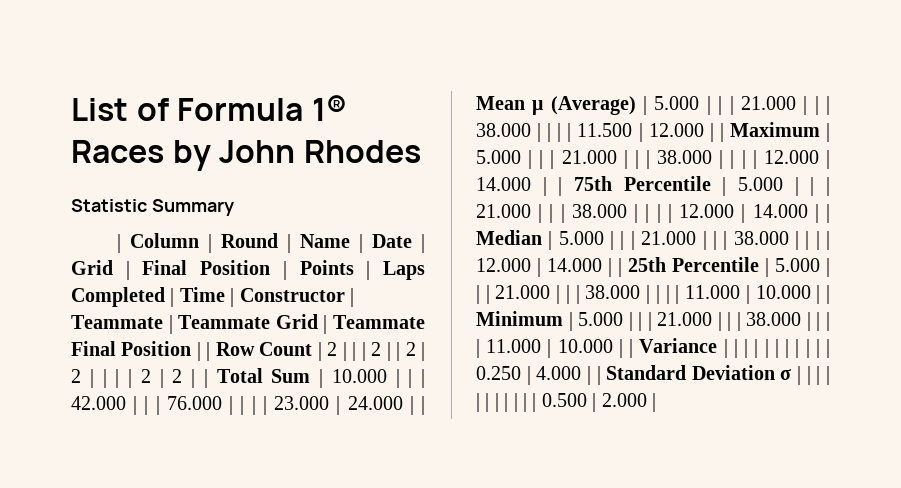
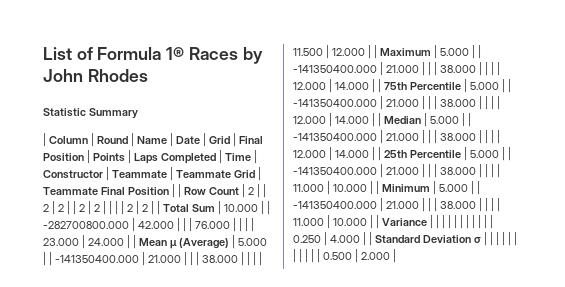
- | Column | Round | Name | Date | Grid | Final Position | Points | Laps Completed | Time | Constructor | Teammate | Teammate Grid | Teammate Final Position | | Row Count | 2 | | | 2 | | 2 | 2 | | | | 2 | 2 | | Total Sum | 10.000 | | | 42.000 | | | 76.000 | | | | 23.000 | 24.000 | | Mean μ (Average) | 5.000 | | | 21.000 | | | 38.000 | | | | 11.500 | 12.000 | | Maximum | 5.000 | | | 21.000 | | | 38.000 | | | | 12.000 | 14.000 | | 75th Percentile | 5.000 | | | 21.000 | | | 38.000 | | | | 12.000 | 14.000 | | Median | 5.000 | | | 21.000 | | | 38.000 | | | | 12.000 | 14.000 | | 25th Percentile | 5.000 | | | 21.000 | | | 38.000 | | | | 11.000 | 10.000 | | Minimum | 5.000 | | | 21.000 | | | 38.000 | | | | 11.000 | 10.000 | | Variance | | | | | | | | | | | 0.250 | 4.000 | | Standard Deviation σ | | | | | | | | | | | 0.500 | 2.000 |
+ | Column | Round | Name | Date | Grid | Final Position | Points | Laps Completed | Time | Constructor | Teammate | Teammate Grid | Teammate Final Position | | Row Count | 2 | | 2 | 2 | | 2 | 2 | | | | 2 | 2 | | Total Sum | 10.000 | | -282700800.000 | 42.000 | | | 76.000 | | | | 23.000 | 24.000 | | Mean μ (Average) | 5.000 | | -141350400.000 | 21.000 | | | 38.000 | | | | 11.500 | 12.000 | | Maximum | 5.000 | | -141350400.000 | 21.000 | | | 38.000 | | | | 12.000 | 14.000 | | 75th Percentile | 5.000 | | -141350400.000 | 21.000 | | | 38.000 | | | | 12.000 | 14.000 | | Median | 5.000 | | -141350400.000 | 21.000 | | | 38.000 | | | | 12.000 | 14.000 | | 25th Percentile | 5.000 | | -141350400.000 | 21.000 | | | 38.000 | | | | 11.000 | 10.000 | | Minimum | 5.000 | | -141350400.000 | 21.000 | | | 38.000 | | | | 11.000 | 10.000 | | Variance | | | | | | | | | | | 0.250 | 4.000 | | Standard Deviation σ | | | | | | | | | | | 0.500 | 2.000 |

